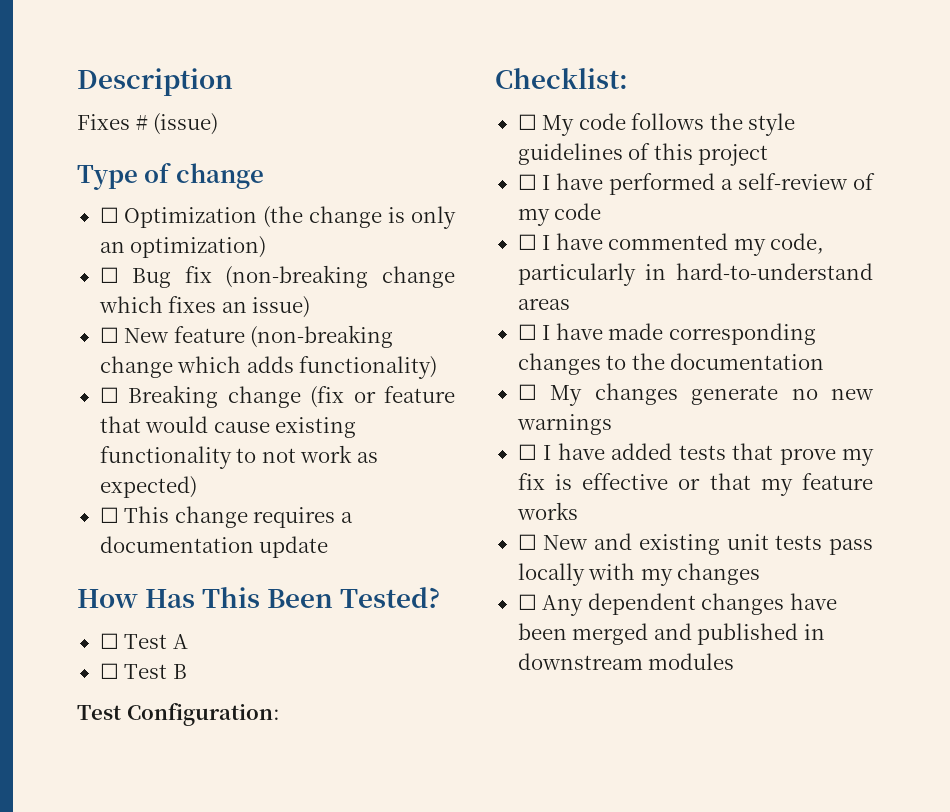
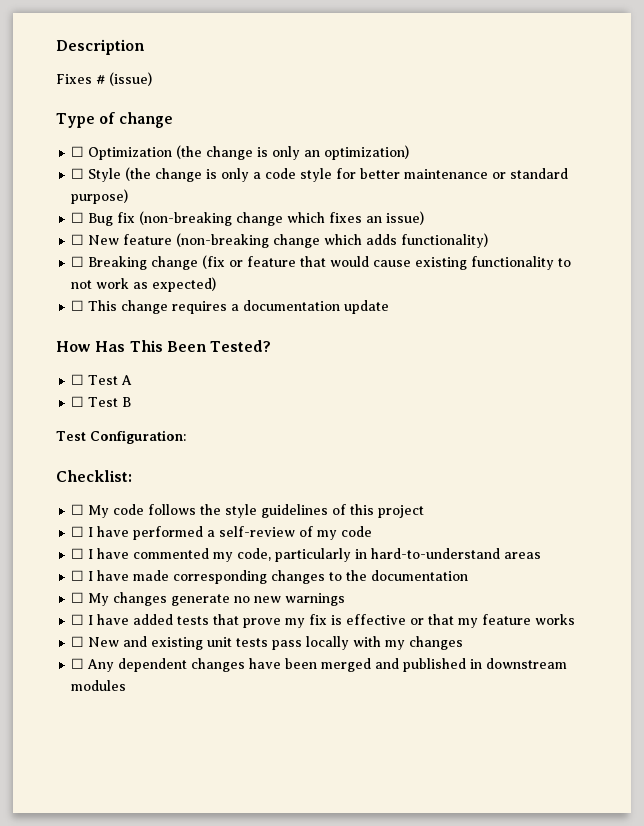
+ ☐ Style (the change is only a code style for better maintenance or standard purpose)

